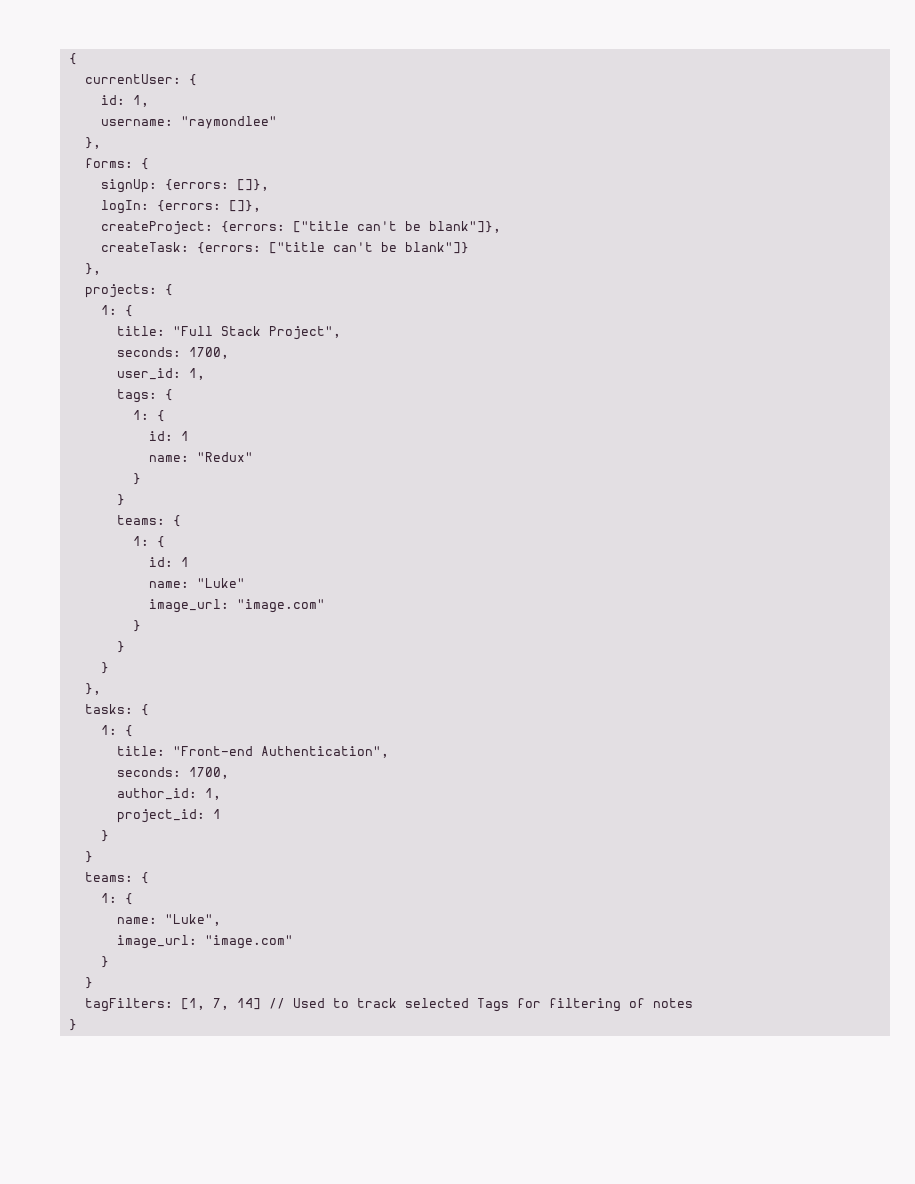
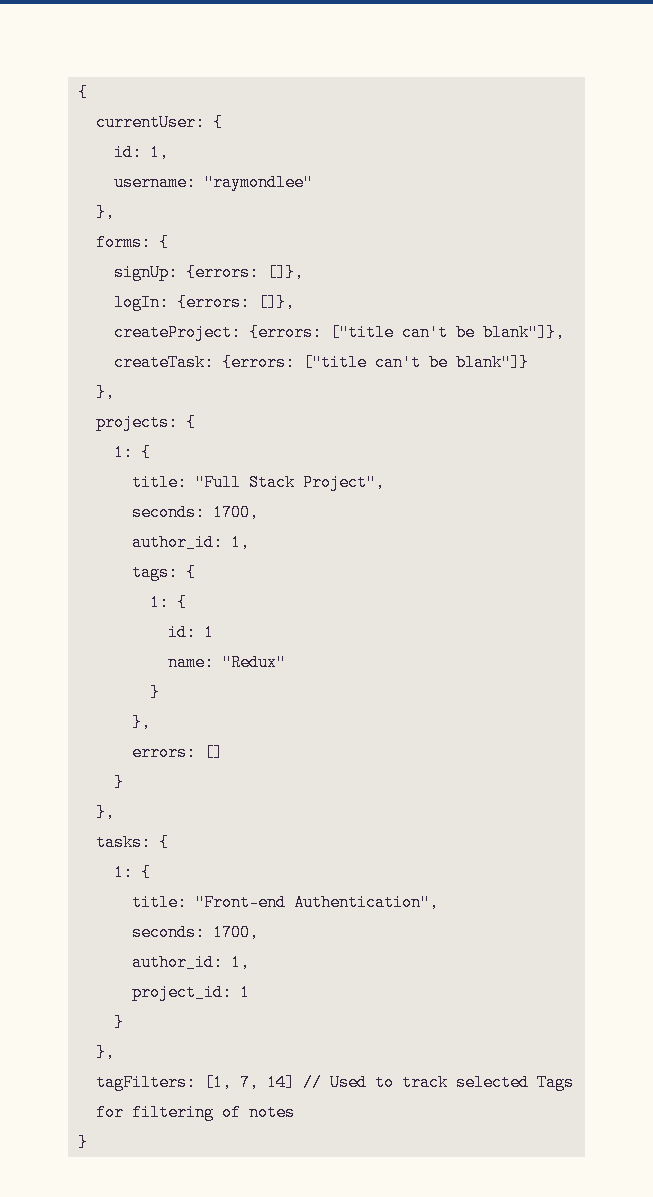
  title: "Full Stack Project",
  seconds: 1700,
- user_id: 1,
+ author_id: 1,
  name: "Redux"
  }
- }
- teams: {
- 1: {
- id: 1
- name: "Luke"
- image_url: "image.com"
- }
- }
+ },
+ errors: []
  project_id: 1
  }
- }
- teams: {
- 1: {
- name: "Luke",
- image_url: "image.com"
- }
- }
+ },

